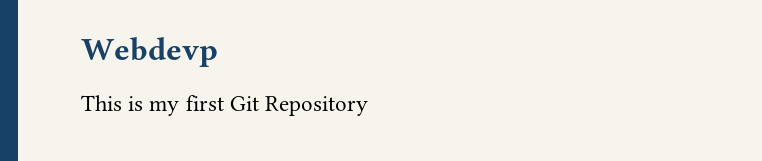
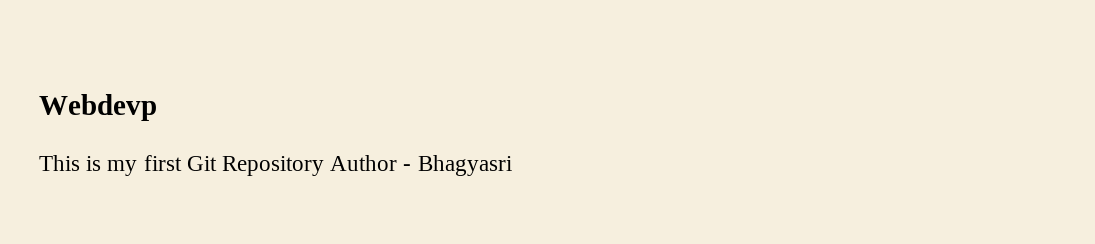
- This is my first Git Repository
+ This is my first Git Repository Author - Bhagyasri

